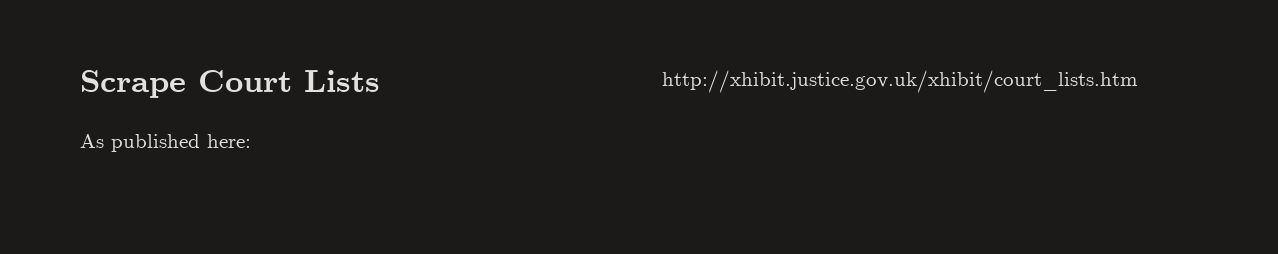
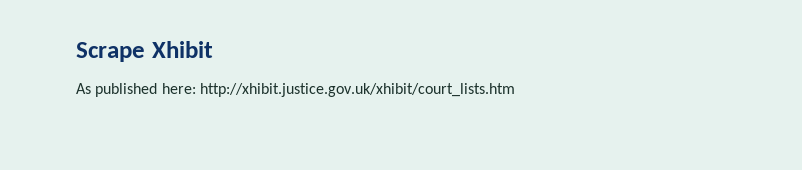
- Scrape Court Lists
+ Scrape Xhibit

